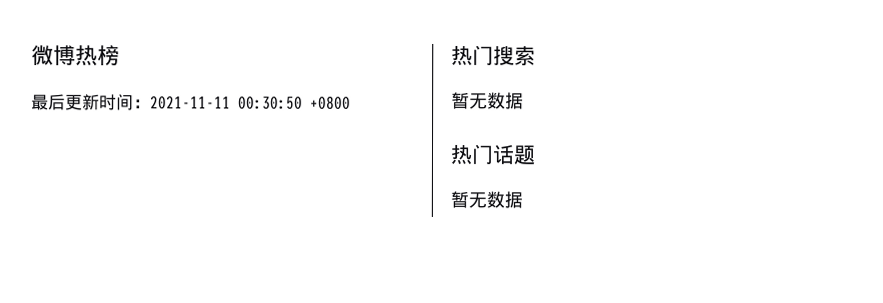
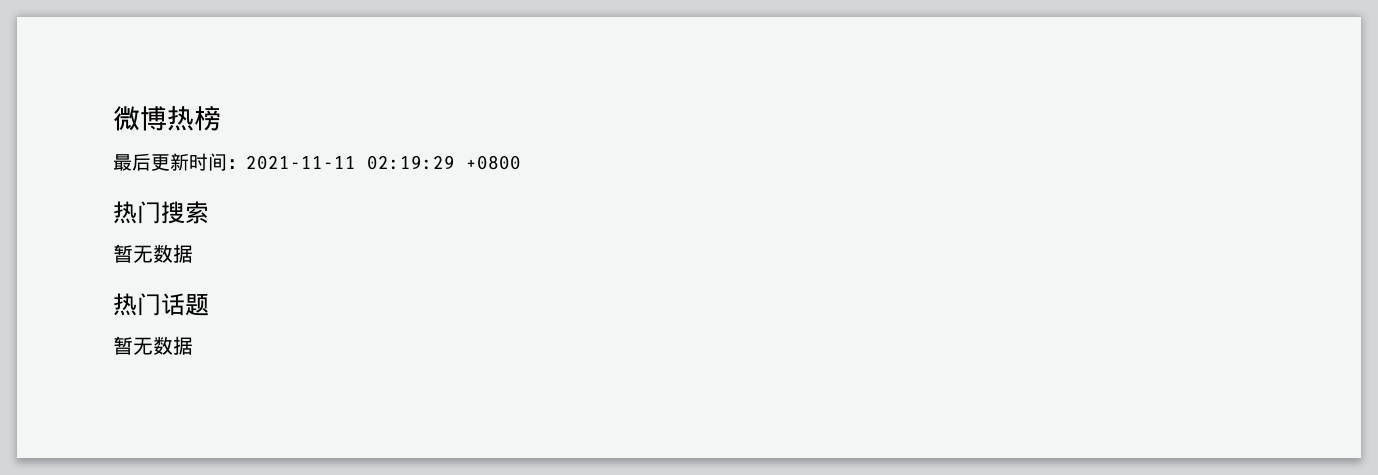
- 最后更新时间：2021-11-11 00:30:50 +0800
+ 最后更新时间：2021-11-11 02:19:29 +0800

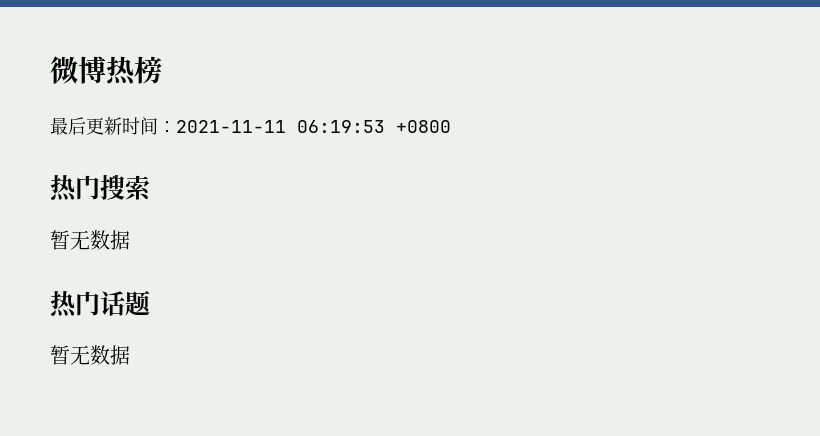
- 最后更新时间：2021-11-11 02:19:29 +0800
+ 最后更新时间：2021-11-11 06:19:53 +0800

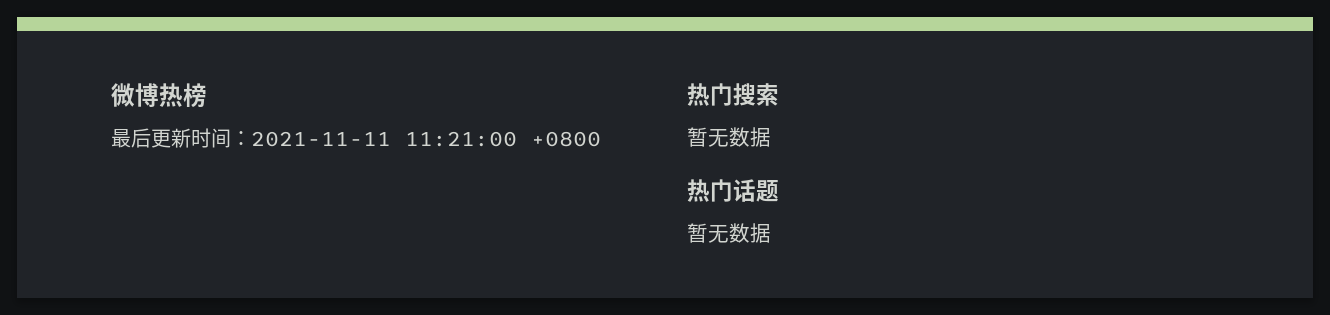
- 最后更新时间：2021-11-11 06:19:53 +0800
+ 最后更新时间：2021-11-11 11:21:00 +0800

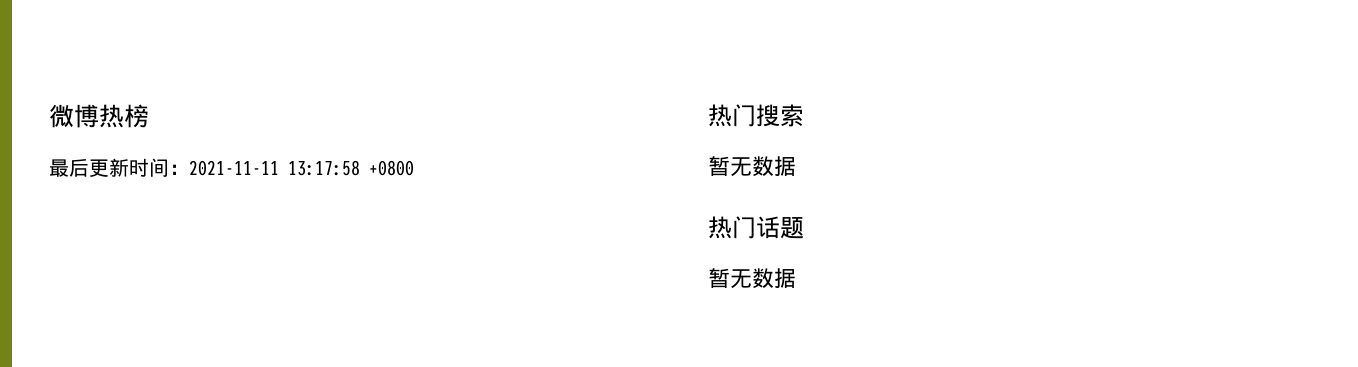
- 最后更新时间：2021-11-11 11:21:00 +0800
+ 最后更新时间：2021-11-11 13:17:58 +0800

